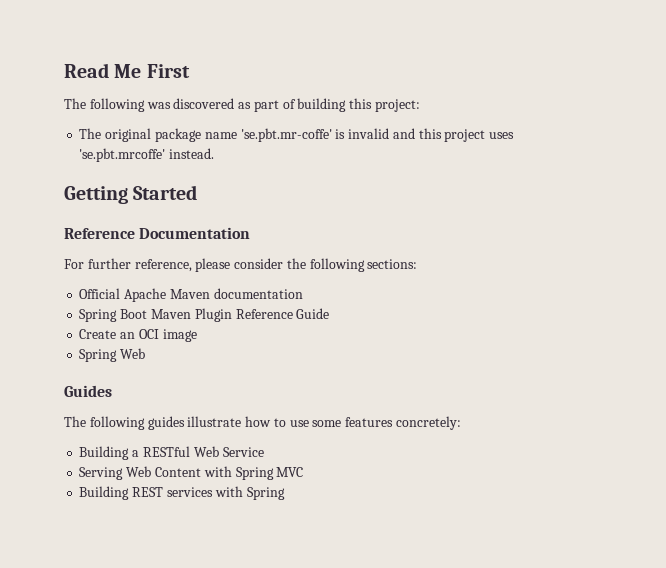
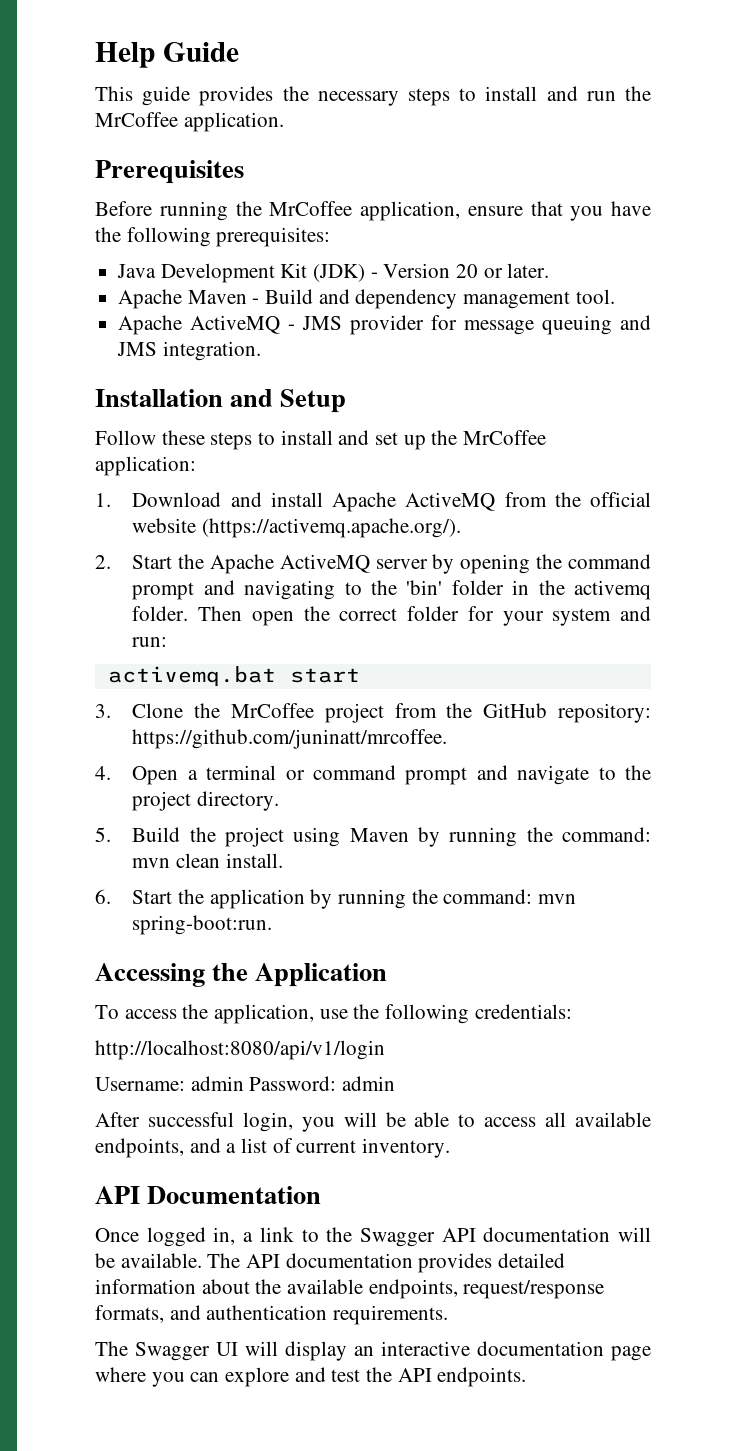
- Read Me First
- The following was discovered as part of building this project:
- The original package name 'se.pbt.mr-coffe' is invalid and this project uses 'se.pbt.mrcoffe' instead.
- Getting Started
- Reference Documentation
- For further reference, please consider the following sections:
- Official Apache Maven documentation
- Spring Boot Maven Plugin Reference Guide
- Create an OCI image
- Spring Web
- Guides
- The following guides illustrate how to use some features concretely:
- Building a RESTful Web Service
- Serving Web Content with Spring MVC
- Building REST services with Spring
+ Help Guide
+ This guide provides the necessary steps to install and run the MrCoffee application.
+ Prerequisites
+ Before running the MrCoffee application, ensure that you have the following prerequisites:
+ Java Development Kit (JDK) - Version 20 or later.
+ Apache Maven - Build and dependency management tool.
+ Apache ActiveMQ - JMS provider for message queuing and JMS integration.
+ Installation and Setup
+ Follow these steps to install and set up the MrCoffee application:
+ 1. Download and install Apache ActiveMQ from the official website (https://activemq.apache.org/).
+ 2. Start the Apache ActiveMQ server by opening the command prompt and navigating to the 'bin' folder in the activemq folder. Then open the correct folder for your system and run:
+ activemq.bat start
+ 3. Clone the MrCoffee project from the GitHub repository: https://github.com/juninatt/mrcoffee.
+ 4. Open a terminal or command prompt and navigate to the project directory.
+ 5. Build the project using Maven by running the command: mvn clean install.
+ 6. Start the application by running the command: mvn spring-boot:run.
+ Accessing the Application
+ To access the application, use the following credentials:
+ http://localhost:8080/api/v1/login
+ Username: admin Password: admin
+ After successful login, you will be able to access all available endpoints, and a list of current inventory.
+ API Documentation
+ Once logged in, a link to the Swagger API documentation will be available. The API documentation provides detailed information about the available endpoints, request/response formats, and authentication requirements.
+ The Swagger UI will display an interactive documentation page where you can explore and test the API endpoints.

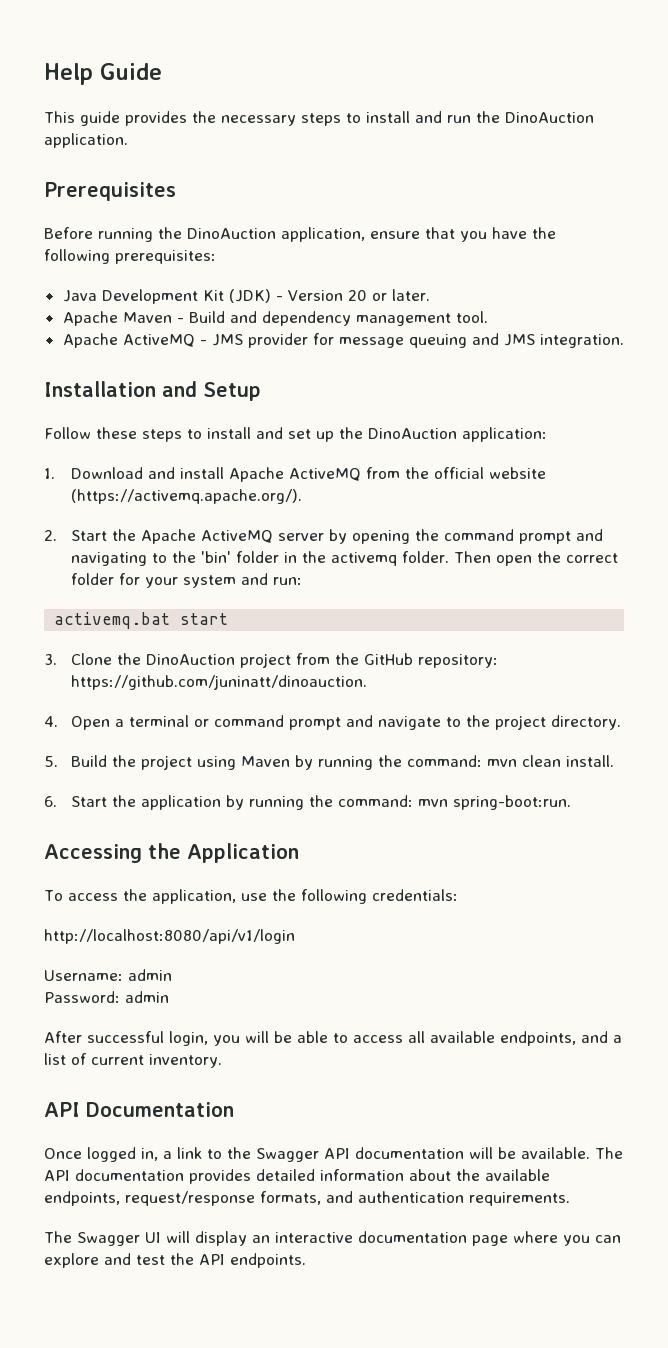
- This guide provides the necessary steps to install and run the MrCoffee application.
+ This guide provides the necessary steps to install and run the DinoAuction application.
- Before running the MrCoffee application, ensure that you have the following prerequisites:
+ Before running the DinoAuction application, ensure that you have the following prerequisites:
- Follow these steps to install and set up the MrCoffee application:
+ Follow these steps to install and set up the DinoAuction application:
- 3. Clone the MrCoffee project from the GitHub repository: https://github.com/juninatt/mrcoffee.
+ 3. Clone the DinoAuction project from the GitHub repository: https://github.com/juninatt/dinoauction.
- Username: admin Password: admin
+ Username: admin
+ Password: admin

